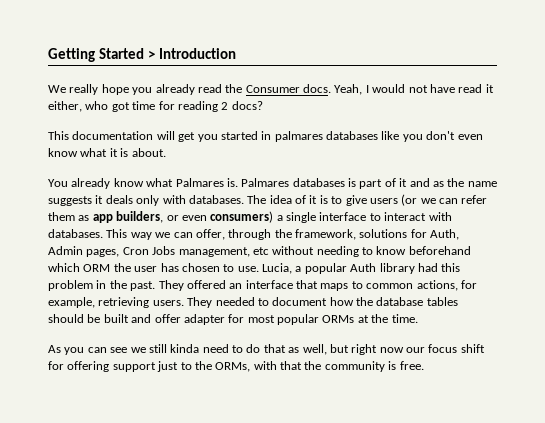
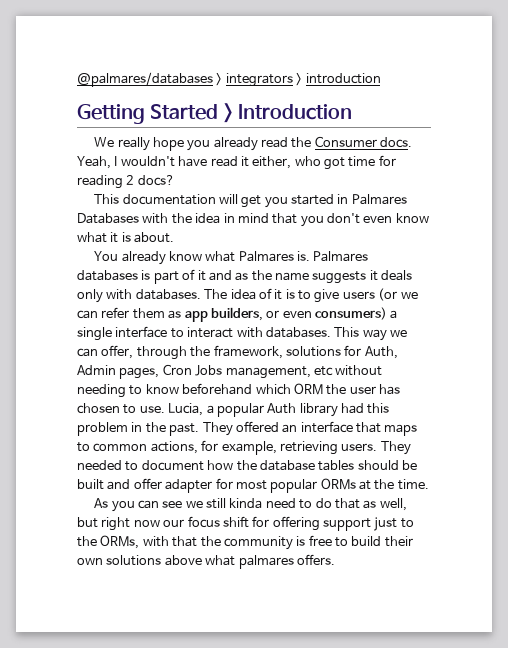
+ @palmares/databases > integrators > introduction
- Yeah, I would not have read it either, who got time for reading 2 docs?
+ Yeah, I wouldn't have read it either, who got time for reading 2 docs?
- This documentation will get you started in palmares databases like you don't even know what it is about.
+ This documentation will get you started in Palmares Databases with the idea in mind that you don't even know what it is about.
- As you can see we still kinda need to do that as well, but right now our focus shift for offering support just to the ORMs, with that the community is free.
+ As you can see we still kinda need to do that as well, but right now our focus shift for offering support just to the ORMs, with that the community is free to build their own solutions above what palmares offers.

